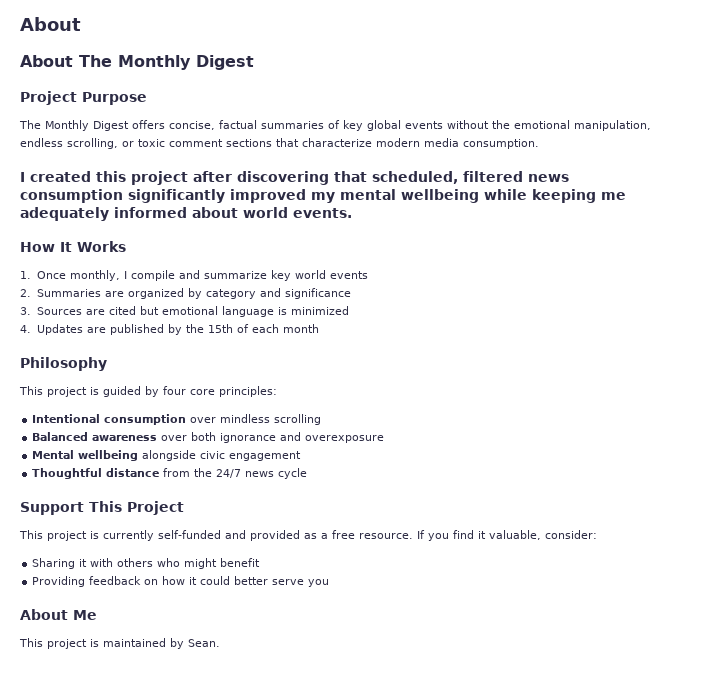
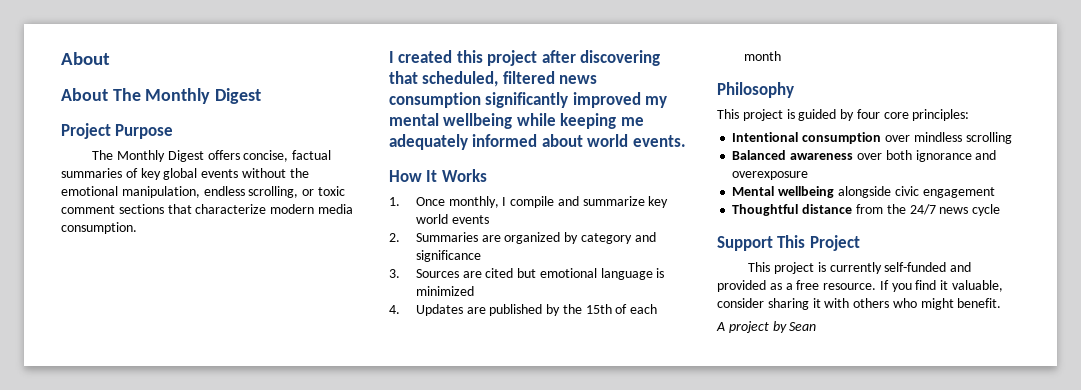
- If you find it valuable, consider:
- Sharing it with others who might benefit
- Providing feedback on how it could better serve you
- About Me
- This project is maintained by Sean.
+ If you find it valuable, consider sharing it with others who might benefit.
+ A project by Sean

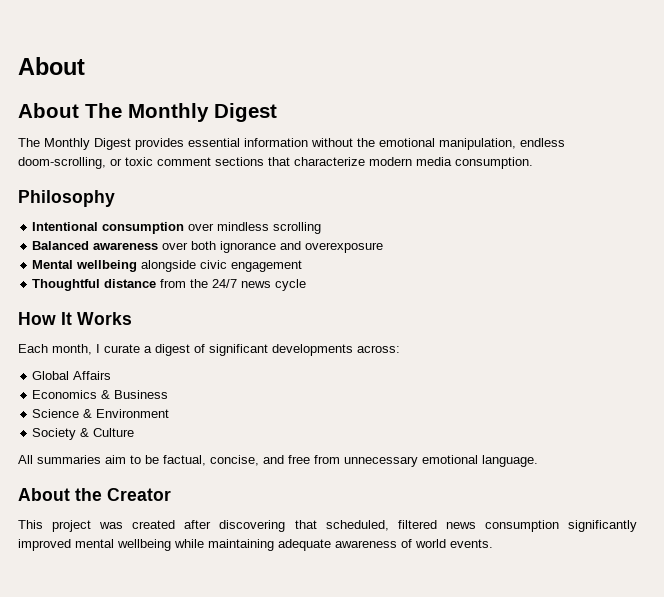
- Project Purpose
- The Monthly Digest offers concise, factual summaries of key global events without the emotional manipulation, endless scrolling, or toxic comment sections that characterize modern media consumption.
+ The Monthly Digest provides essential information without the emotional manipulation, endless doom-scrolling, or toxic comment sections that characterize modern media consumption.
- I created this project after discovering that scheduled, filtered news consumption significantly improved my mental wellbeing while keeping me adequately informed about world events.
- How It Works
- 1. Once monthly, I compile and summarize key world events
- 2. Summaries are organized by category and significance
- 3. Sources are cited but emotional language is minimized
- 4. Updates are published by the 15th of each month
  Philosophy
- This project is guided by four core principles:
- Support This Project
- This project is currently self-funded and provided as a free resource. If you find it valuable, consider sharing it with others who might benefit.
- A project by Sean
+ How It Works
+ Each month, I curate a digest of significant developments across:
+ Global Affairs
+ Economics & Business
+ Science & Environment
+ Society & Culture
+ All summaries aim to be factual, concise, and free from unnecessary emotional language.
+ About the Creator
+ This project was created after discovering that scheduled, filtered news consumption significantly improved mental wellbeing while maintaining adequate awareness of world events.

